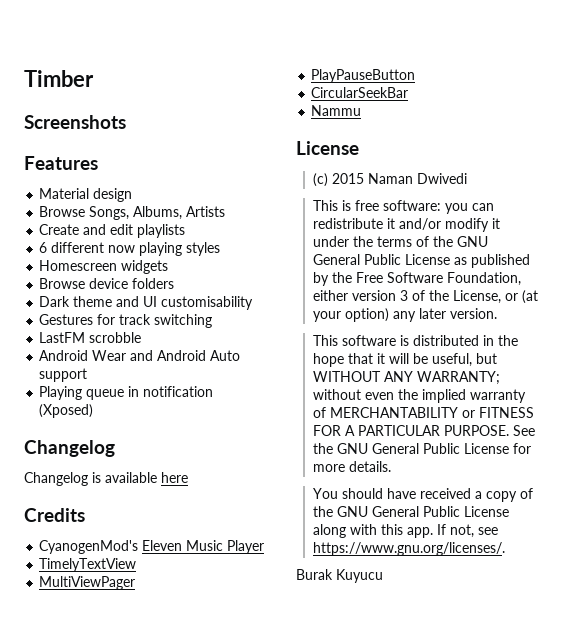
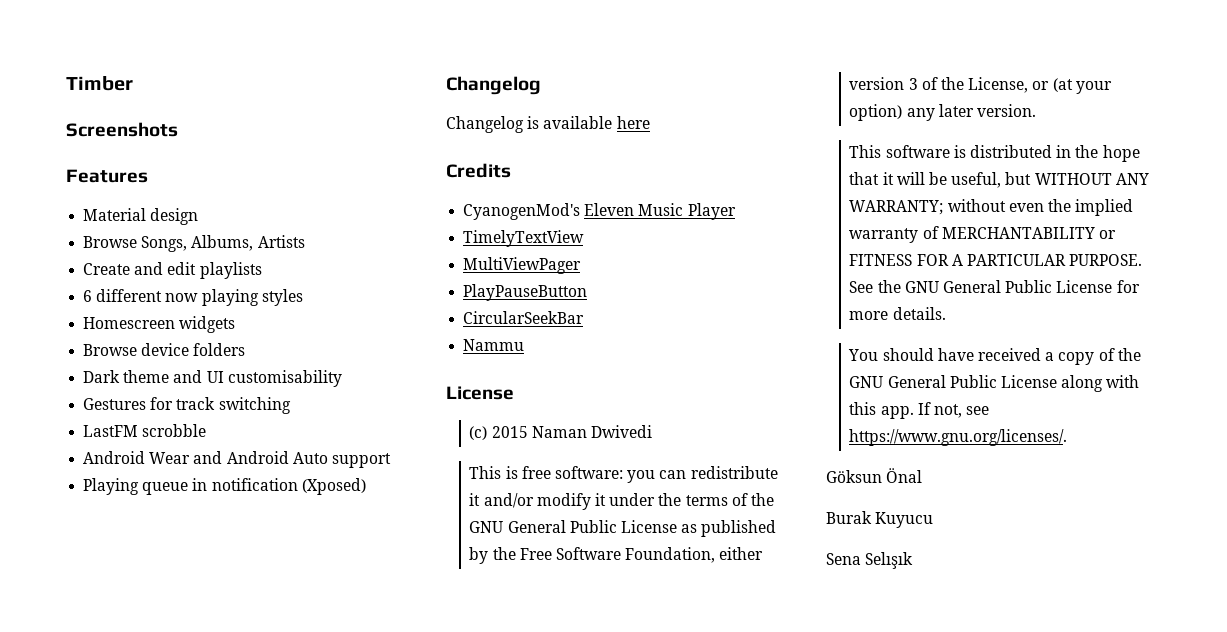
+ Göksun Önal
+ Sena Selışık

